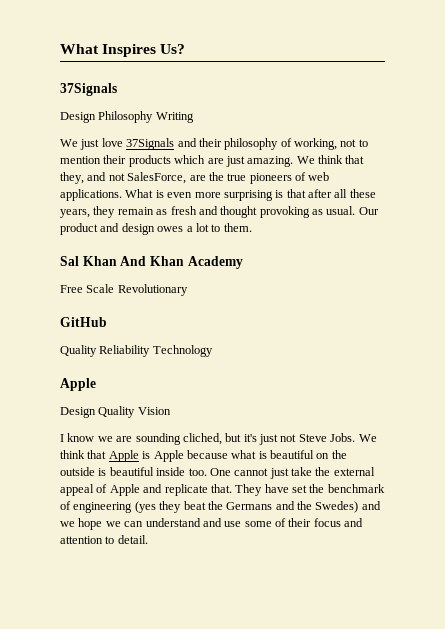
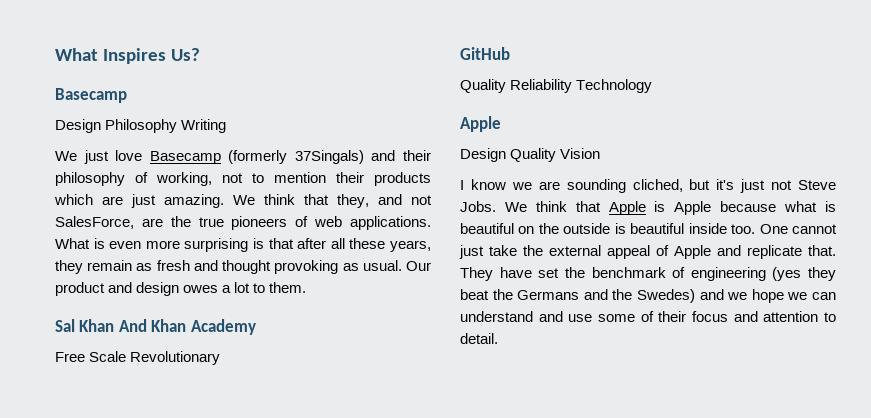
  What Inspires Us?
- 37Signals
+ Basecamp
- We just love 37Signals and their philosophy of working, not to mention their products which are just amazing.
+ We just love Basecamp (formerly 37Singals) and their philosophy of working, not to mention their products which are just amazing.

